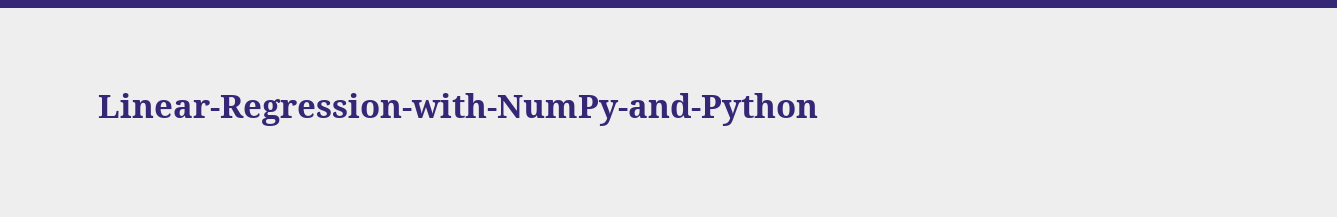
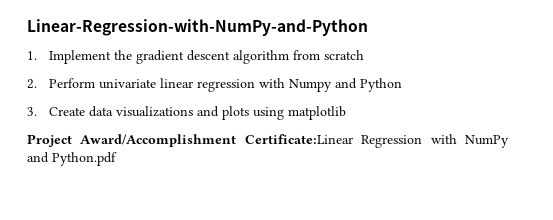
+ 1. Implement the gradient descent algorithm from scratch
+ 2. Perform univariate linear regression with Numpy and Python
+ 3. Create data visualizations and plots using matplotlib
+ Project Award/Accomplishment Certificate:Linear Regression with NumPy and Python.pdf

